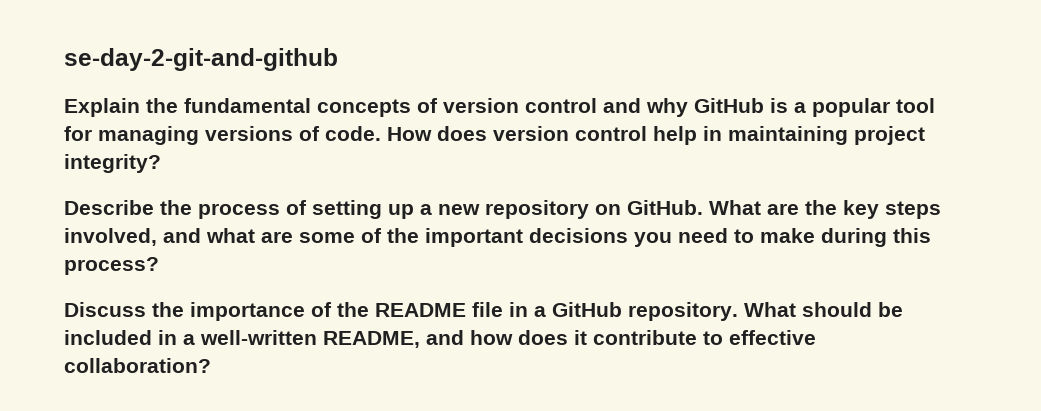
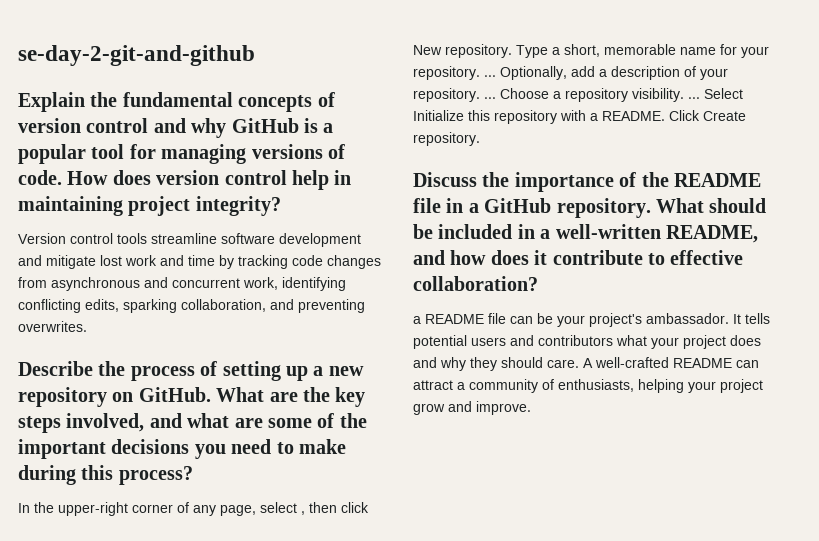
+ Version control tools streamline software development and mitigate lost work and time by tracking code changes from asynchronous and concurrent work, identifying conflicting edits, sparking collaboration, and preventing overwrites.
+ In the upper-right corner of any page, select , then click New repository. Type a short, memorable name for your repository. ... Optionally, add a description of your repository. ... Choose a repository visibility. ... Select Initialize this repository with a README. Click Create repository.
+ a README file can be your project's ambassador. It tells potential users and contributors what your project does and why they should care. A well-crafted README can attract a community of enthusiasts, helping your project grow and improve.

